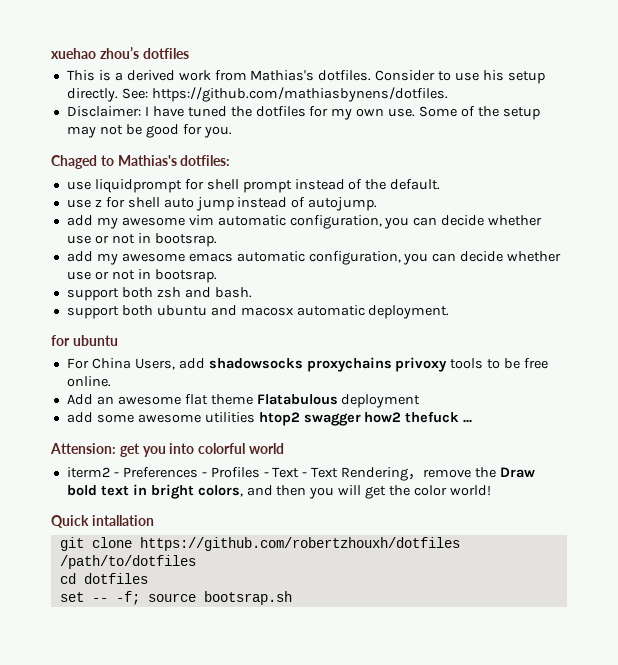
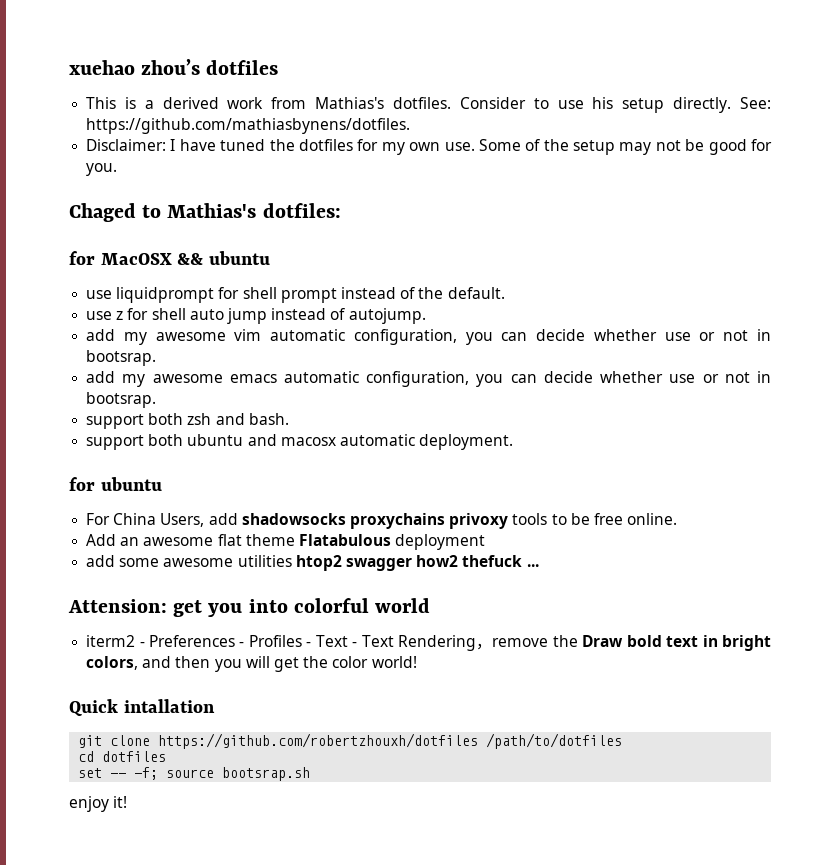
+ for MacOSX && ubuntu
+ enjoy it!

